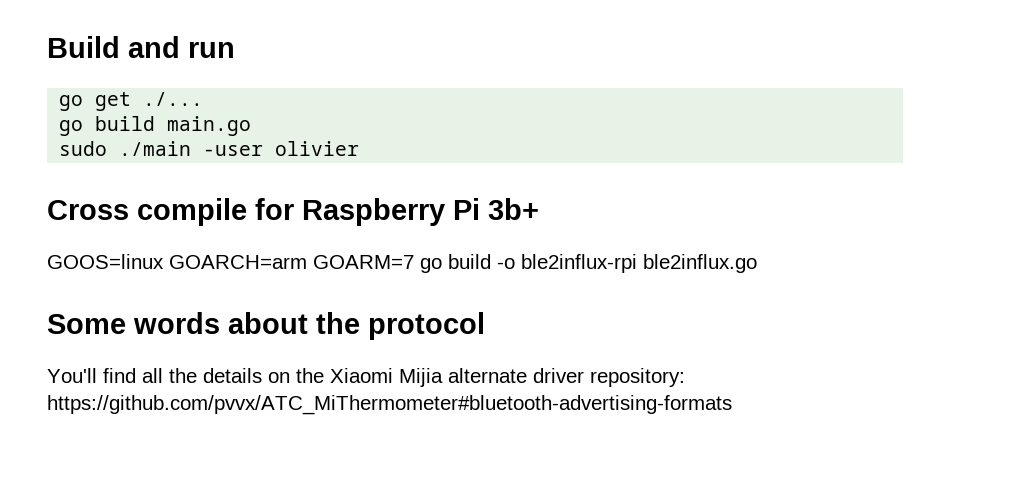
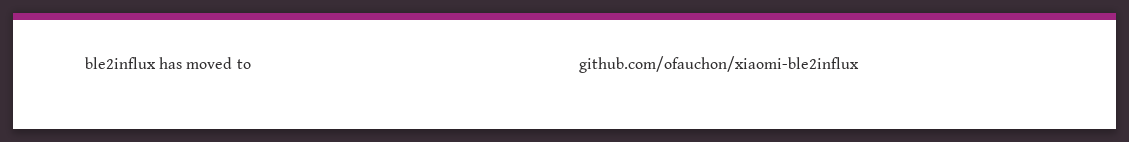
- Build and run
- go get ./...
- go build main.go
- sudo ./main -user olivier
- Cross compile for Raspberry Pi 3b+
- GOOS=linux GOARCH=arm GOARM=7 go build -o ble2influx-rpi ble2influx.go
- Some words about the protocol
- You'll find all the details on the Xiaomi Mijia alternate driver repository: https://github.com/pvvx/ATC_MiThermometer#bluetooth-advertising-formats
+ ble2influx has moved to
+ github.com/ofauchon/xiaomi-ble2influx

